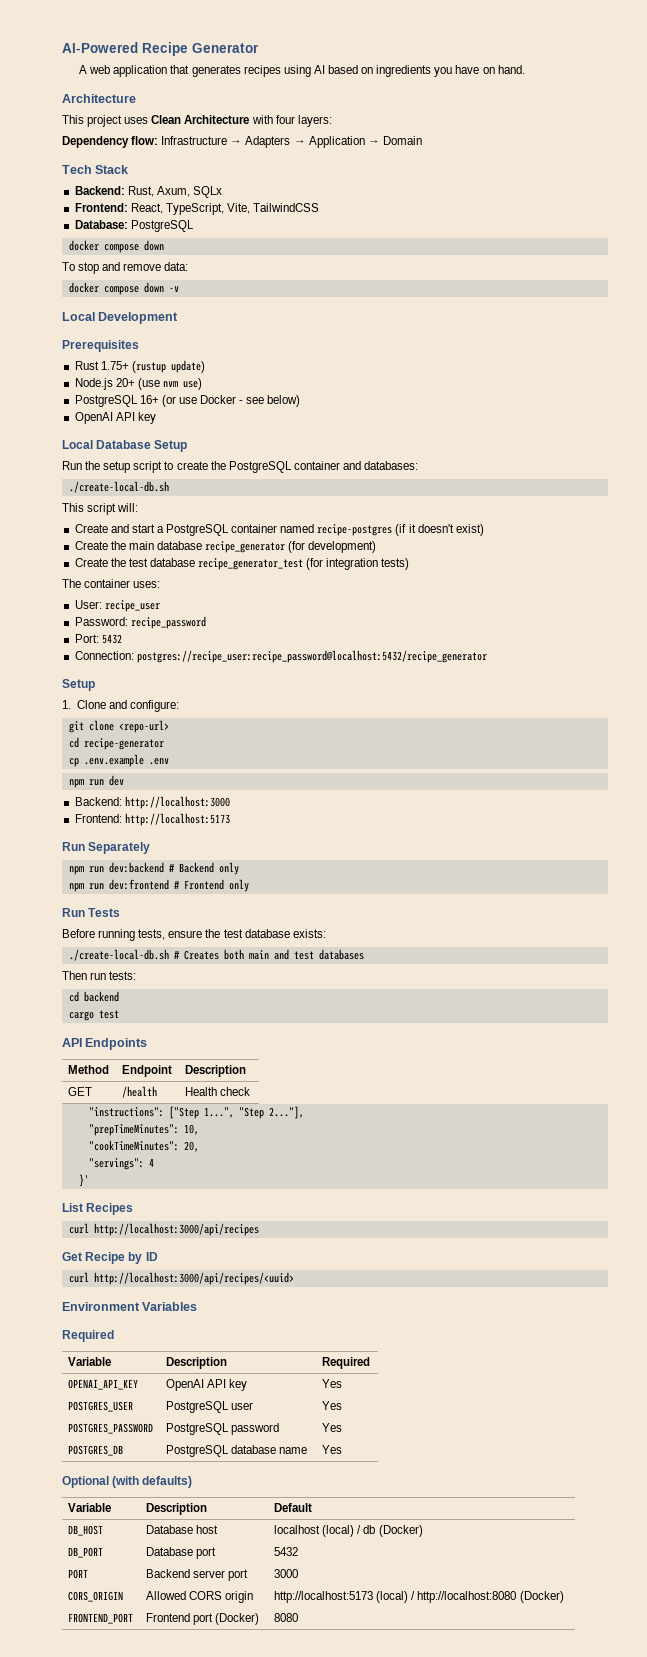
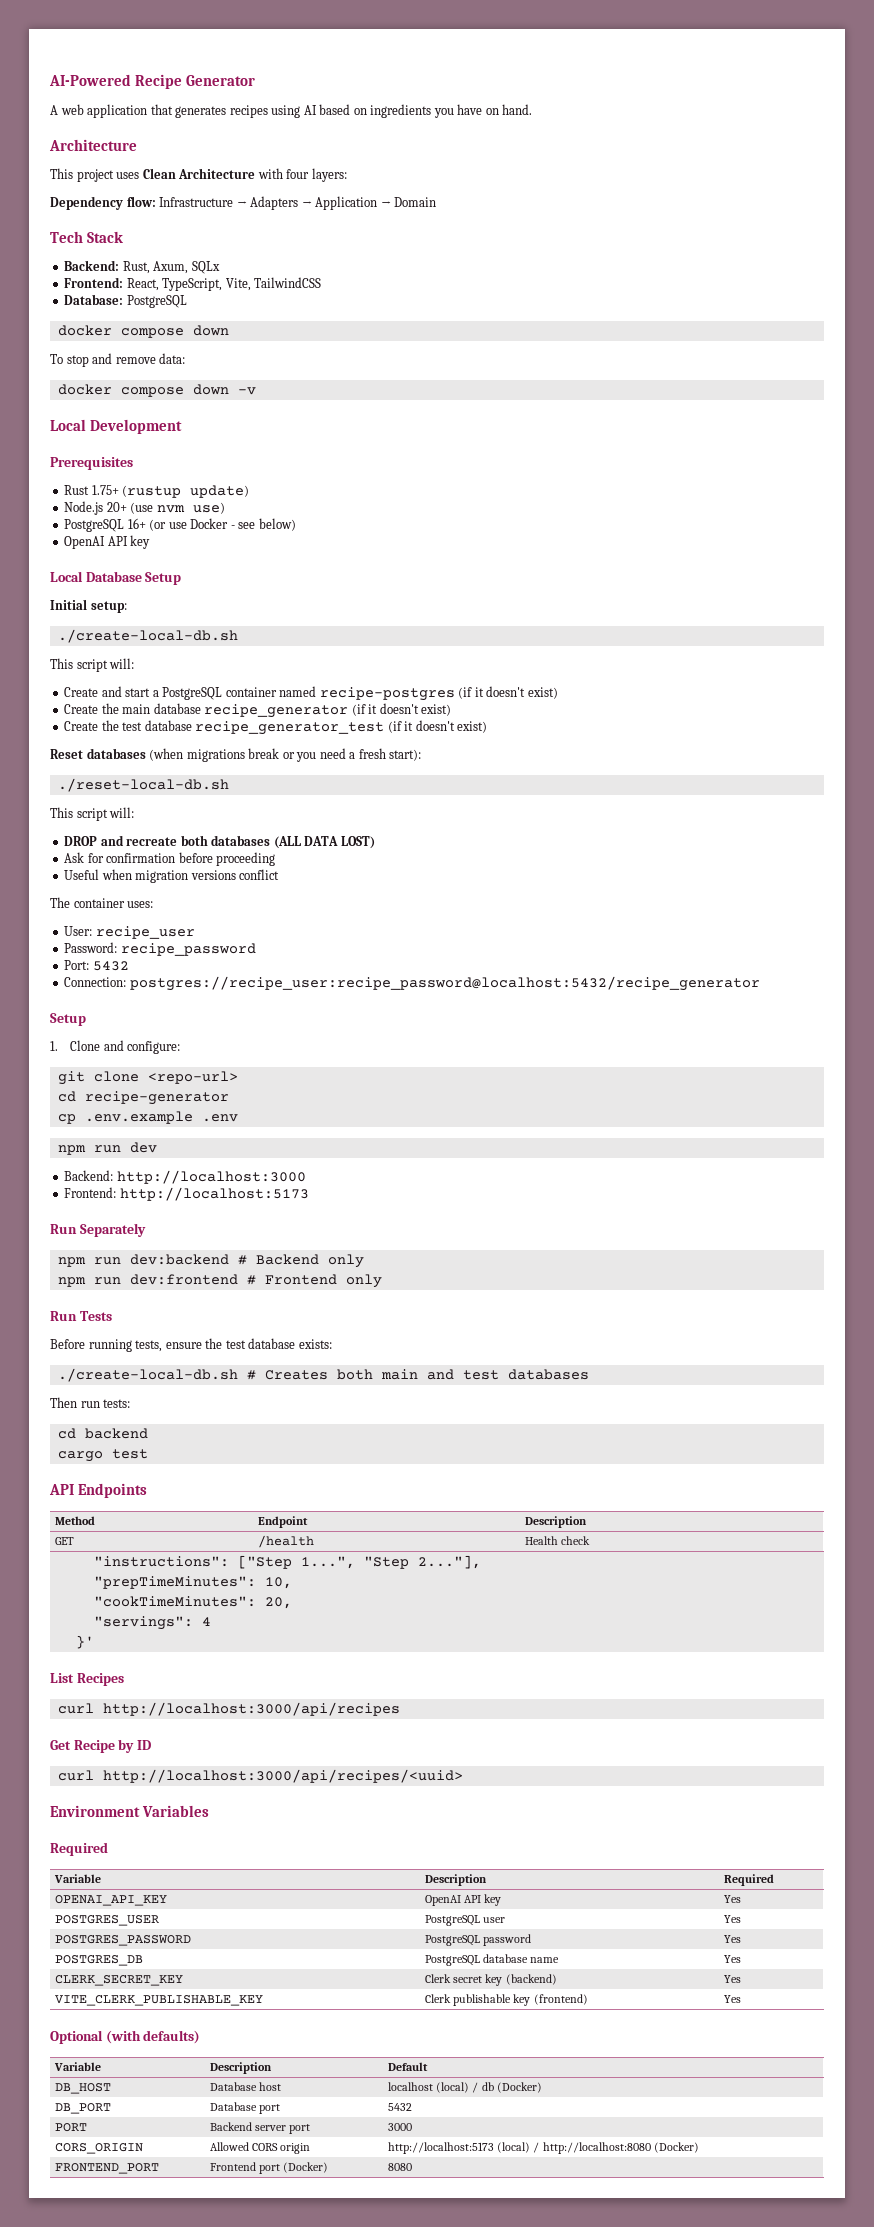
- Run the setup script to create the PostgreSQL container and databases:
+ Initial setup:
- Create the main database recipe_generator (for development)
+ Create the main database recipe_generator (if it doesn't exist)
- Create the test database recipe_generator_test (for integration tests)
+ Create the test database recipe_generator_test (if it doesn't exist)
+ Reset databases (when migrations break or you need a fresh start):
+ ./reset-local-db.sh
+ This script will:
+ DROP and recreate both databases (ALL DATA LOST)
+ Ask for confirmation before proceeding
+ Useful when migration versions conflict
+ CLERK_SECRET_KEY | Clerk secret key (backend) | Yes
+ VITE_CLERK_PUBLISHABLE_KEY | Clerk publishable key (frontend) | Yes

